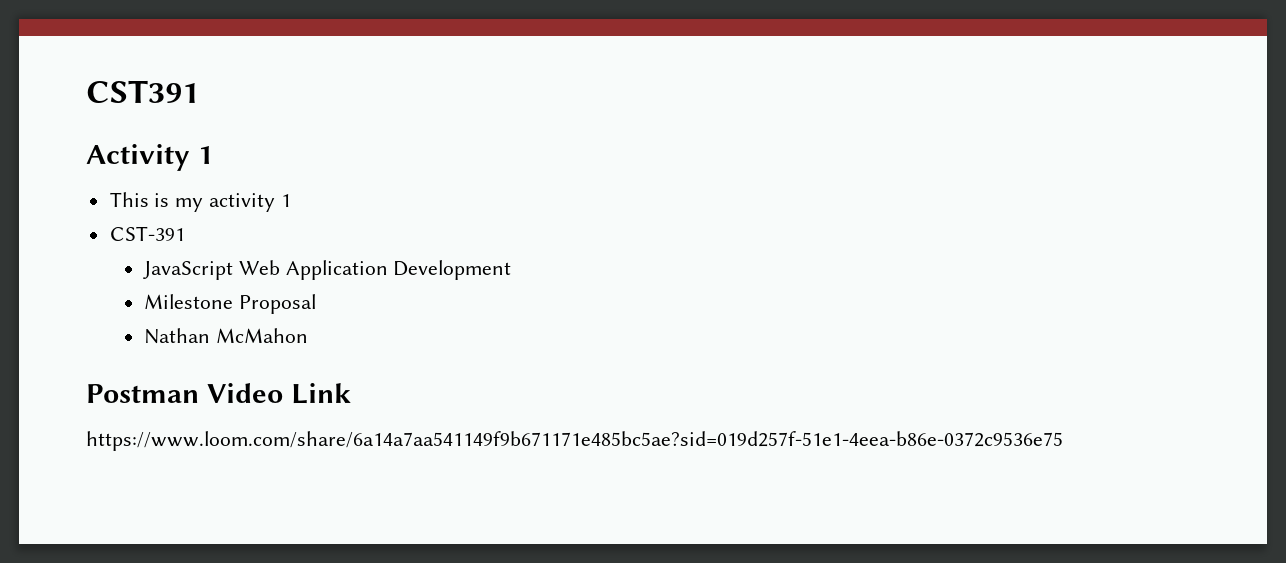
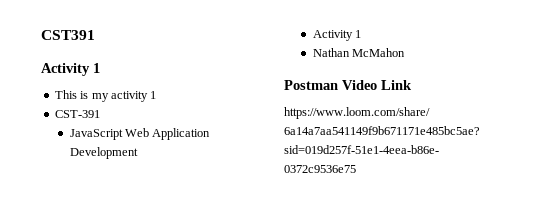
  JavaScript Web Application Development
- Milestone Proposal
+ Activity 1

